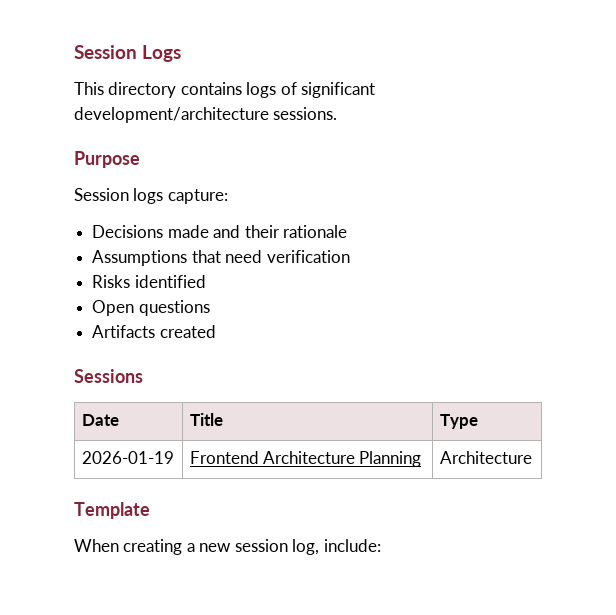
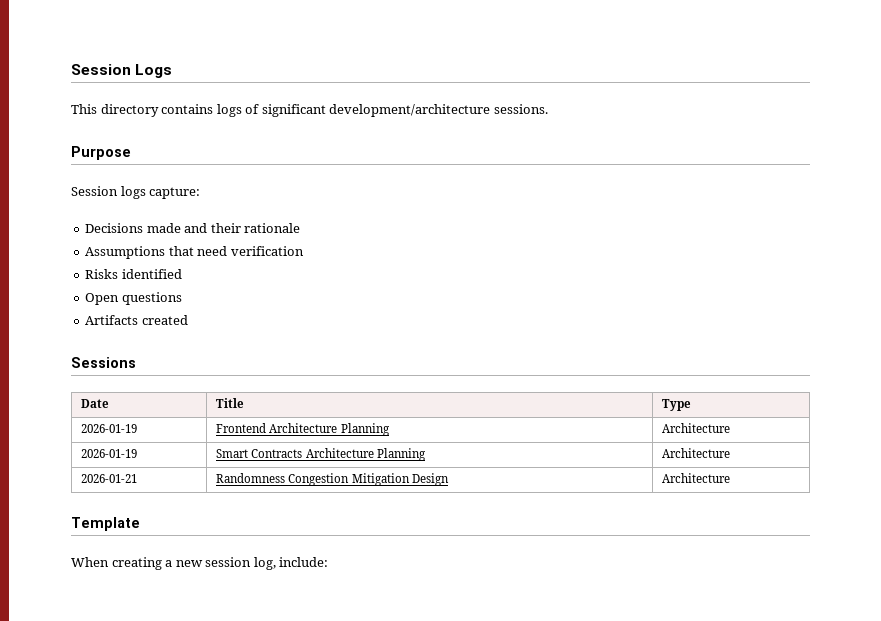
+ 2026-01-19 | Smart Contracts Architecture Planning | Architecture
+ 2026-01-21 | Randomness Congestion Mitigation Design | Architecture

